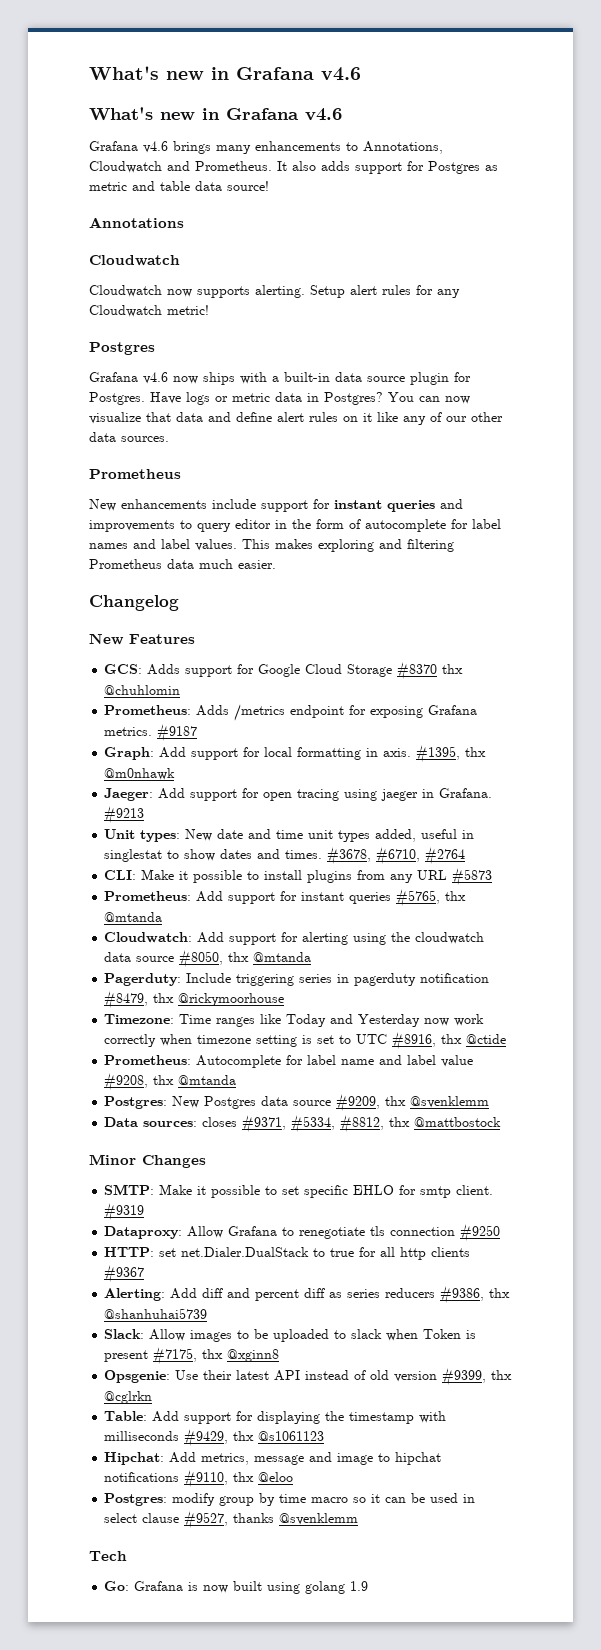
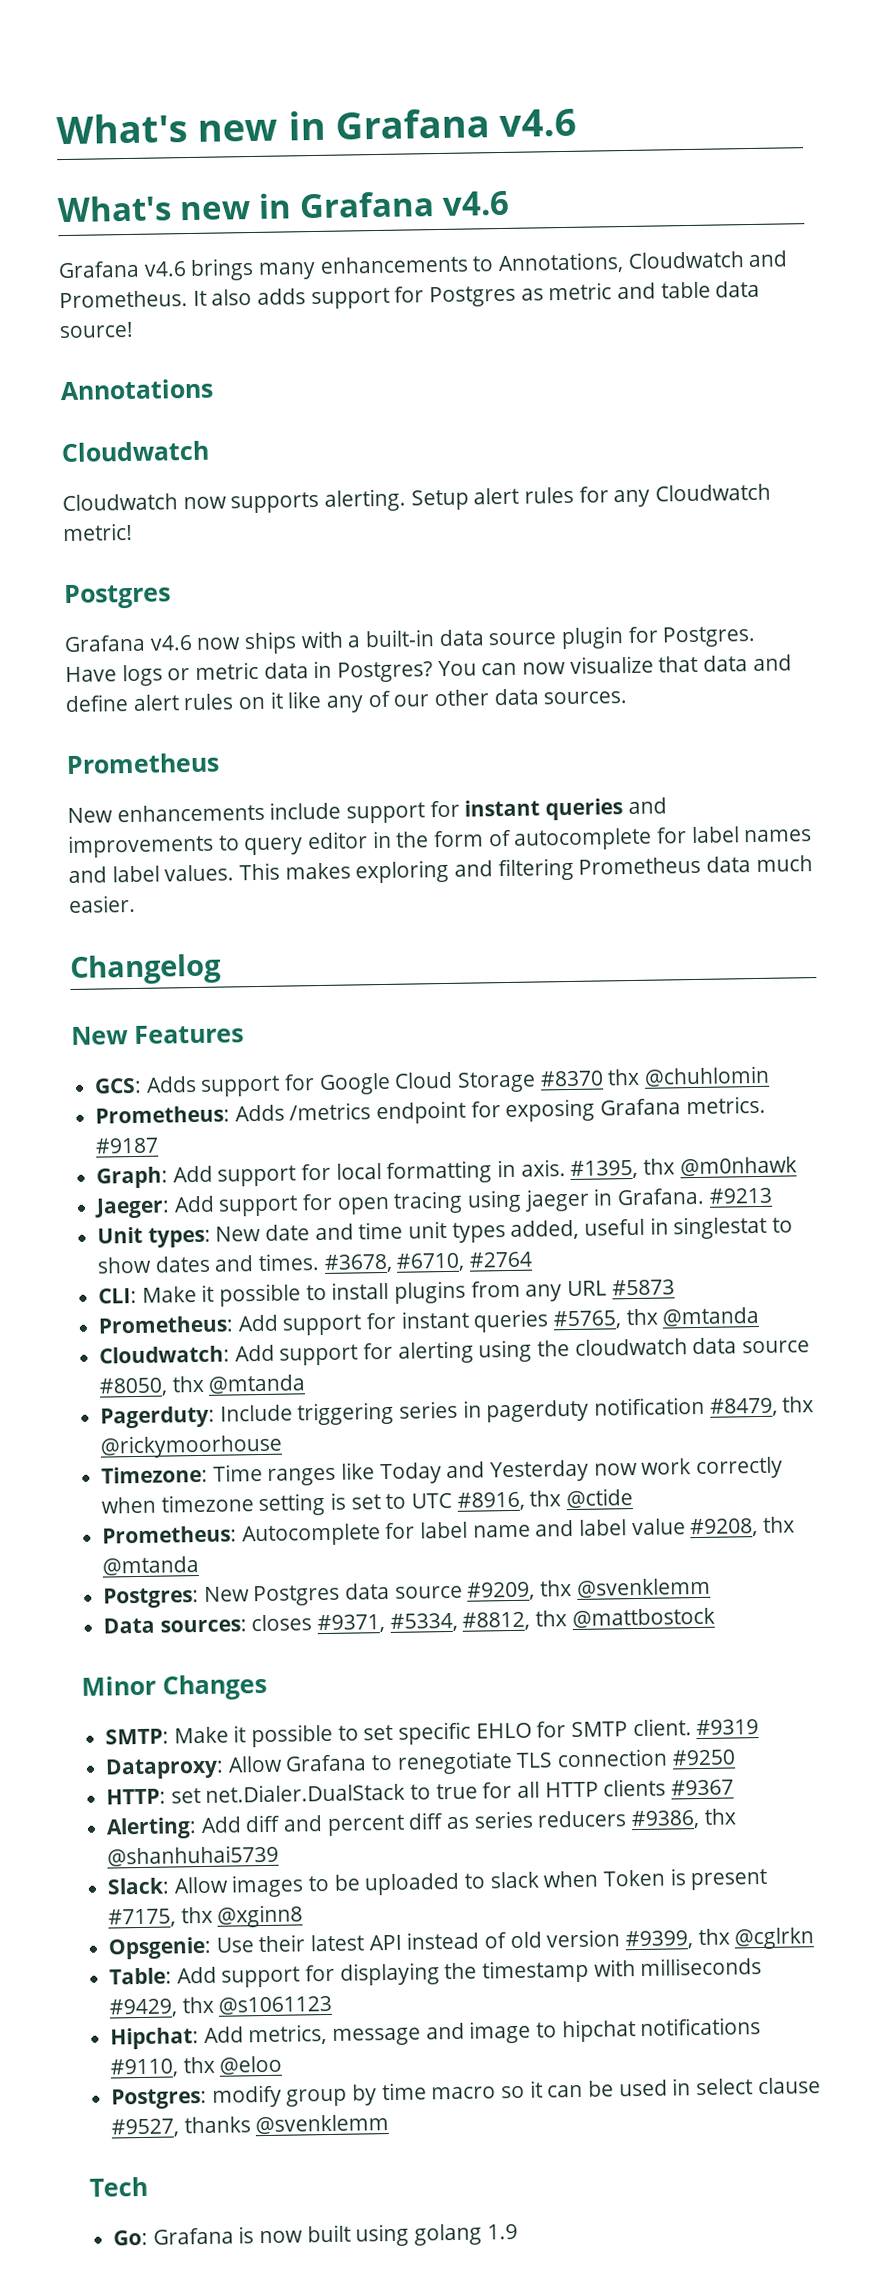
- SMTP: Make it possible to set specific EHLO for smtp client.
+ SMTP: Make it possible to set specific EHLO for SMTP client.
- Dataproxy: Allow Grafana to renegotiate tls connection #9250
+ Dataproxy: Allow Grafana to renegotiate TLS connection #9250
- HTTP: set net.Dialer.DualStack to true for all http clients #9367
+ HTTP: set net.Dialer.DualStack to true for all HTTP clients #9367

